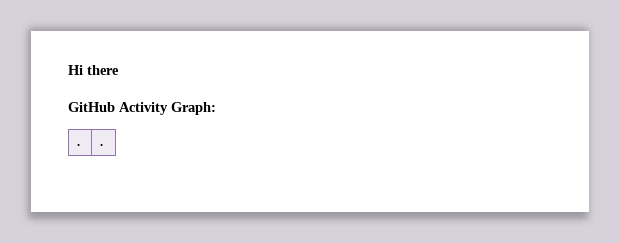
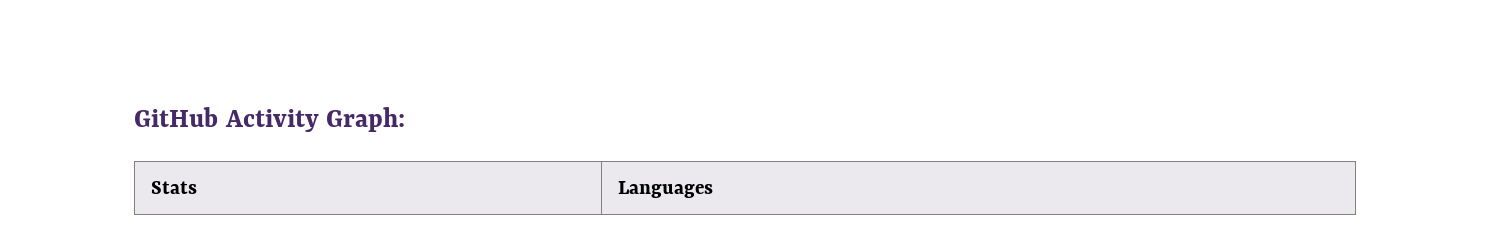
- Hi there
- . | .
+ Stats | Languages

